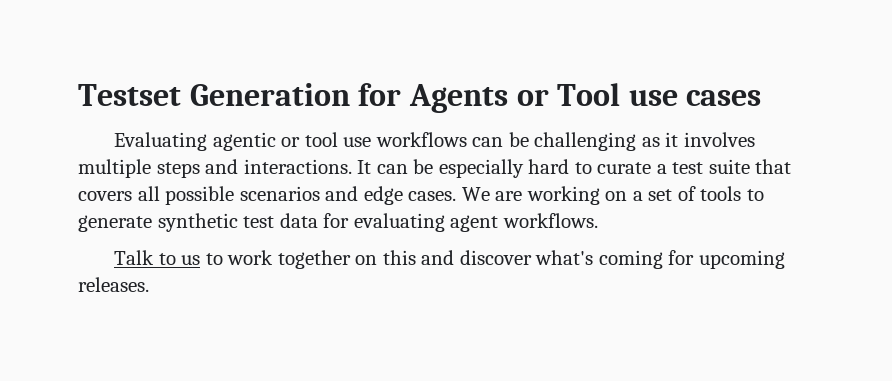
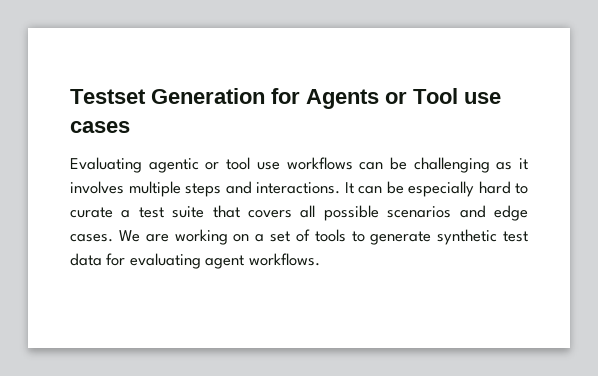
- Talk to us to work together on this and discover what's coming for upcoming releases.

